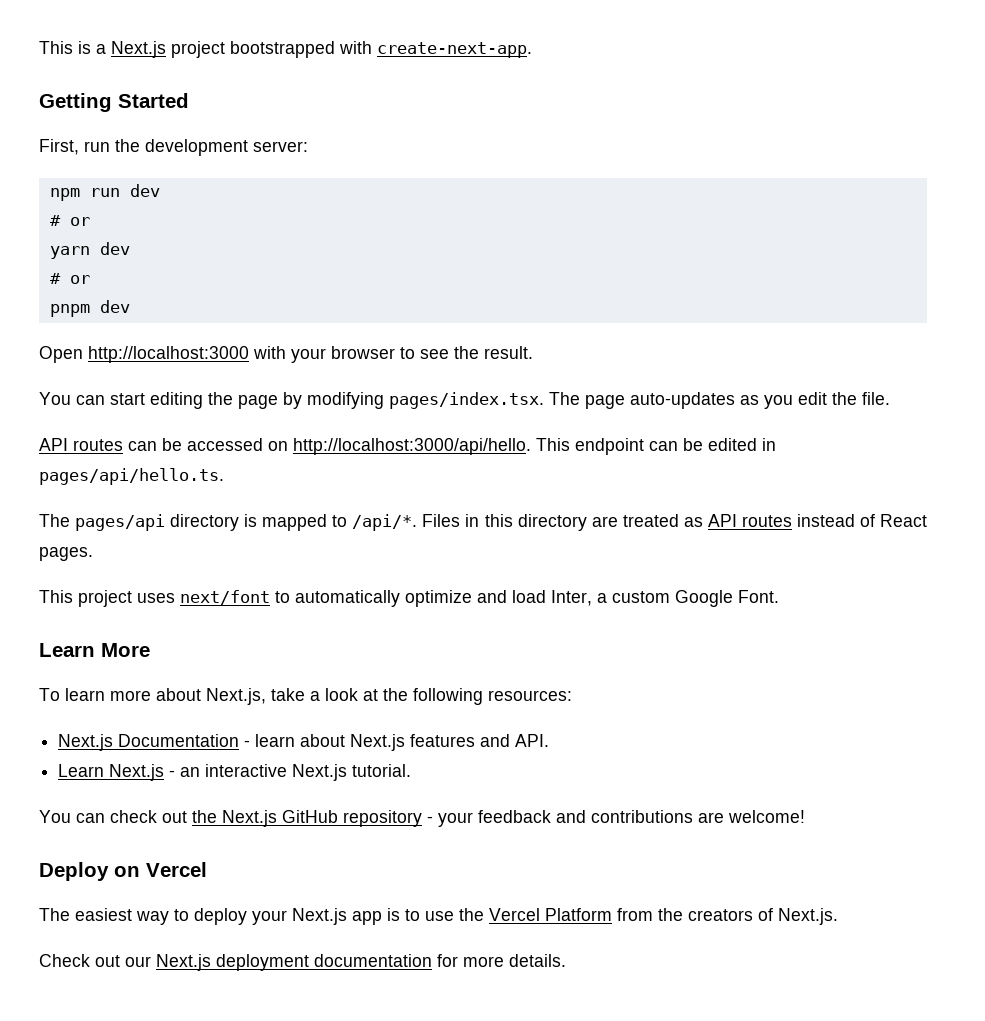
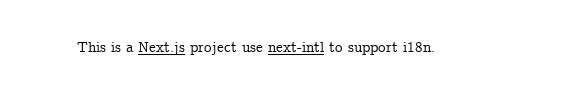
- This is a Next.js project bootstrapped with create-next-app.
- Getting Started
- First, run the development server:
- npm run dev
- # or
- yarn dev
- # or
- pnpm dev
- Open http://localhost:3000 with your browser to see the result.
- You can start editing the page by modifying pages/index.tsx. The page auto-updates as you edit the file.
- API routes can be accessed on http://localhost:3000/api/hello. This endpoint can be edited in pages/api/hello.ts.
- The pages/api directory is mapped to /api/*. Files in this directory are treated as API routes instead of React pages.
- This project uses next/font to automatically optimize and load Inter, a custom Google Font.
- Learn More
- To learn more about Next.js, take a look at the following resources:
- Next.js Documentation - learn about Next.js features and API.
- Learn Next.js - an interactive Next.js tutorial.
- You can check out the Next.js GitHub repository - your feedback and contributions are welcome!
- Deploy on Vercel
- The easiest way to deploy your Next.js app is to use the Vercel Platform from the creators of Next.js.
- Check out our Next.js deployment documentation for more details.
+ This is a Next.js project use next-intl to support i18n.

